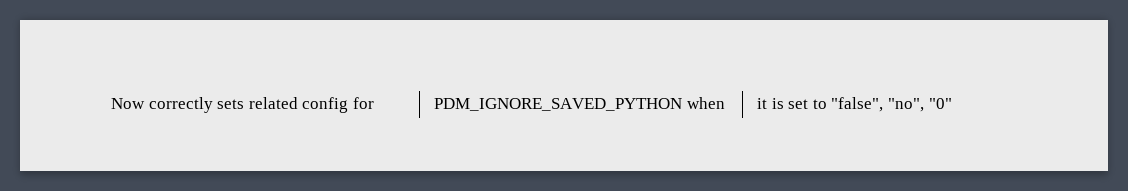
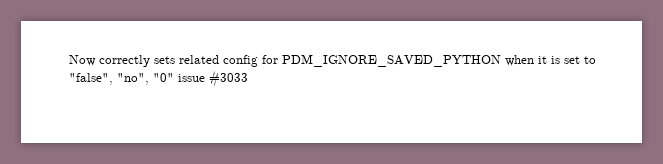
- Now correctly sets related config for PDM_IGNORE_SAVED_PYTHON when it is set to "false", "no", "0"
+ Now correctly sets related config for PDM_IGNORE_SAVED_PYTHON when it is set to "false", "no", "0" issue #3033

